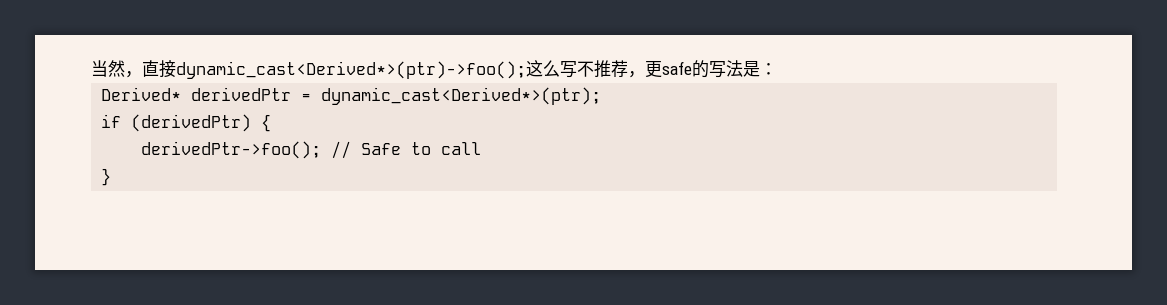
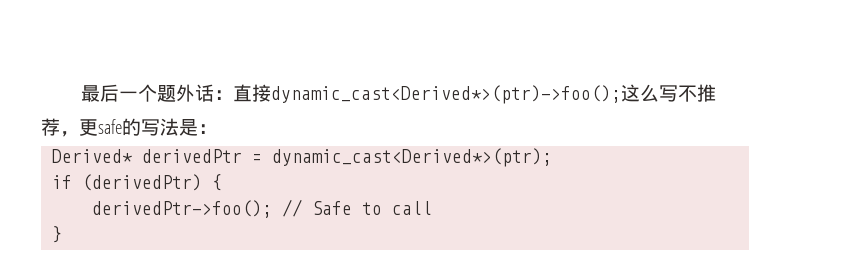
- 当然，直接dynamic_cast<Derived*>(ptr)->foo();这么写不推荐，更safe的写法是：
+ 最后一个题外话：直接dynamic_cast<Derived*>(ptr)->foo();这么写不推荐，更safe的写法是：

